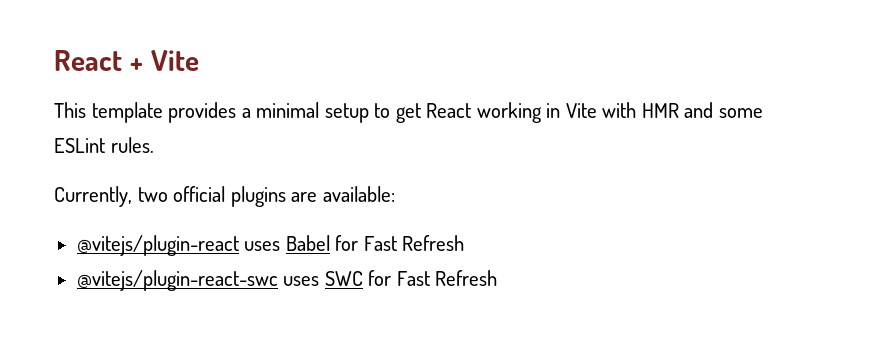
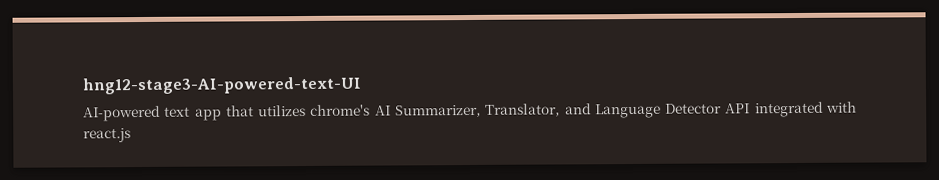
- React + Vite
- This template provides a minimal setup to get React working in Vite with HMR and some ESLint rules.
- Currently, two official plugins are available:
- @vitejs/plugin-react uses Babel for Fast Refresh
- @vitejs/plugin-react-swc uses SWC for Fast Refresh
+ hng12-stage3-AI-powered-text-UI
+ AI-powered text app that utilizes chrome's AI Summarizer, Translator, and Language Detector API integrated with react.js

